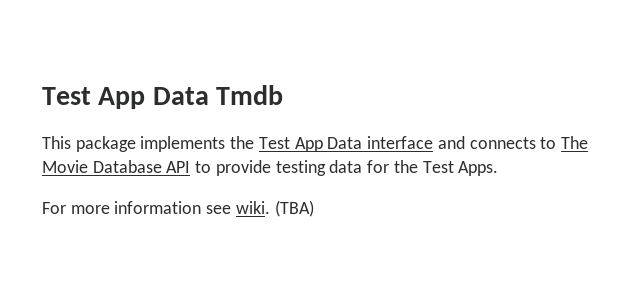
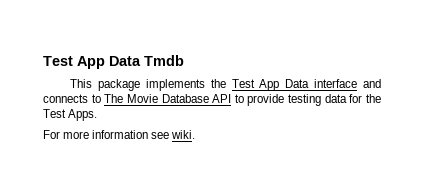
- (TBA)

